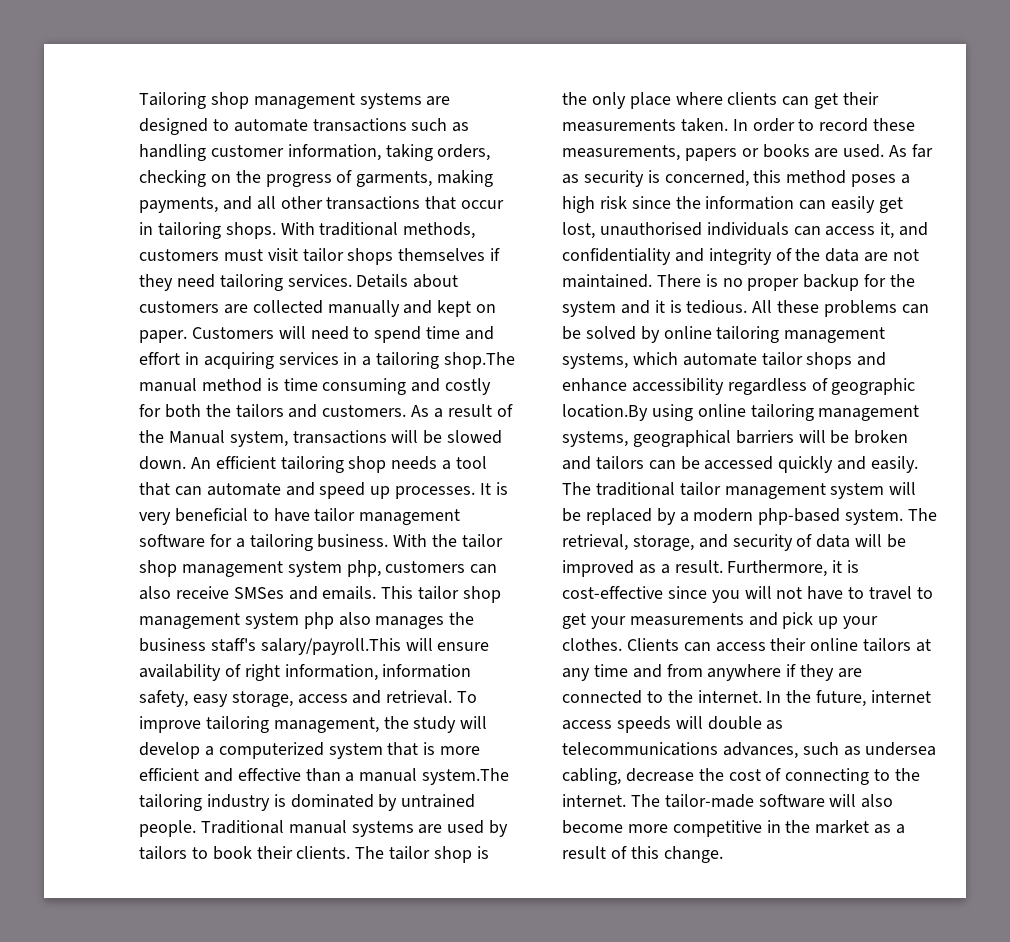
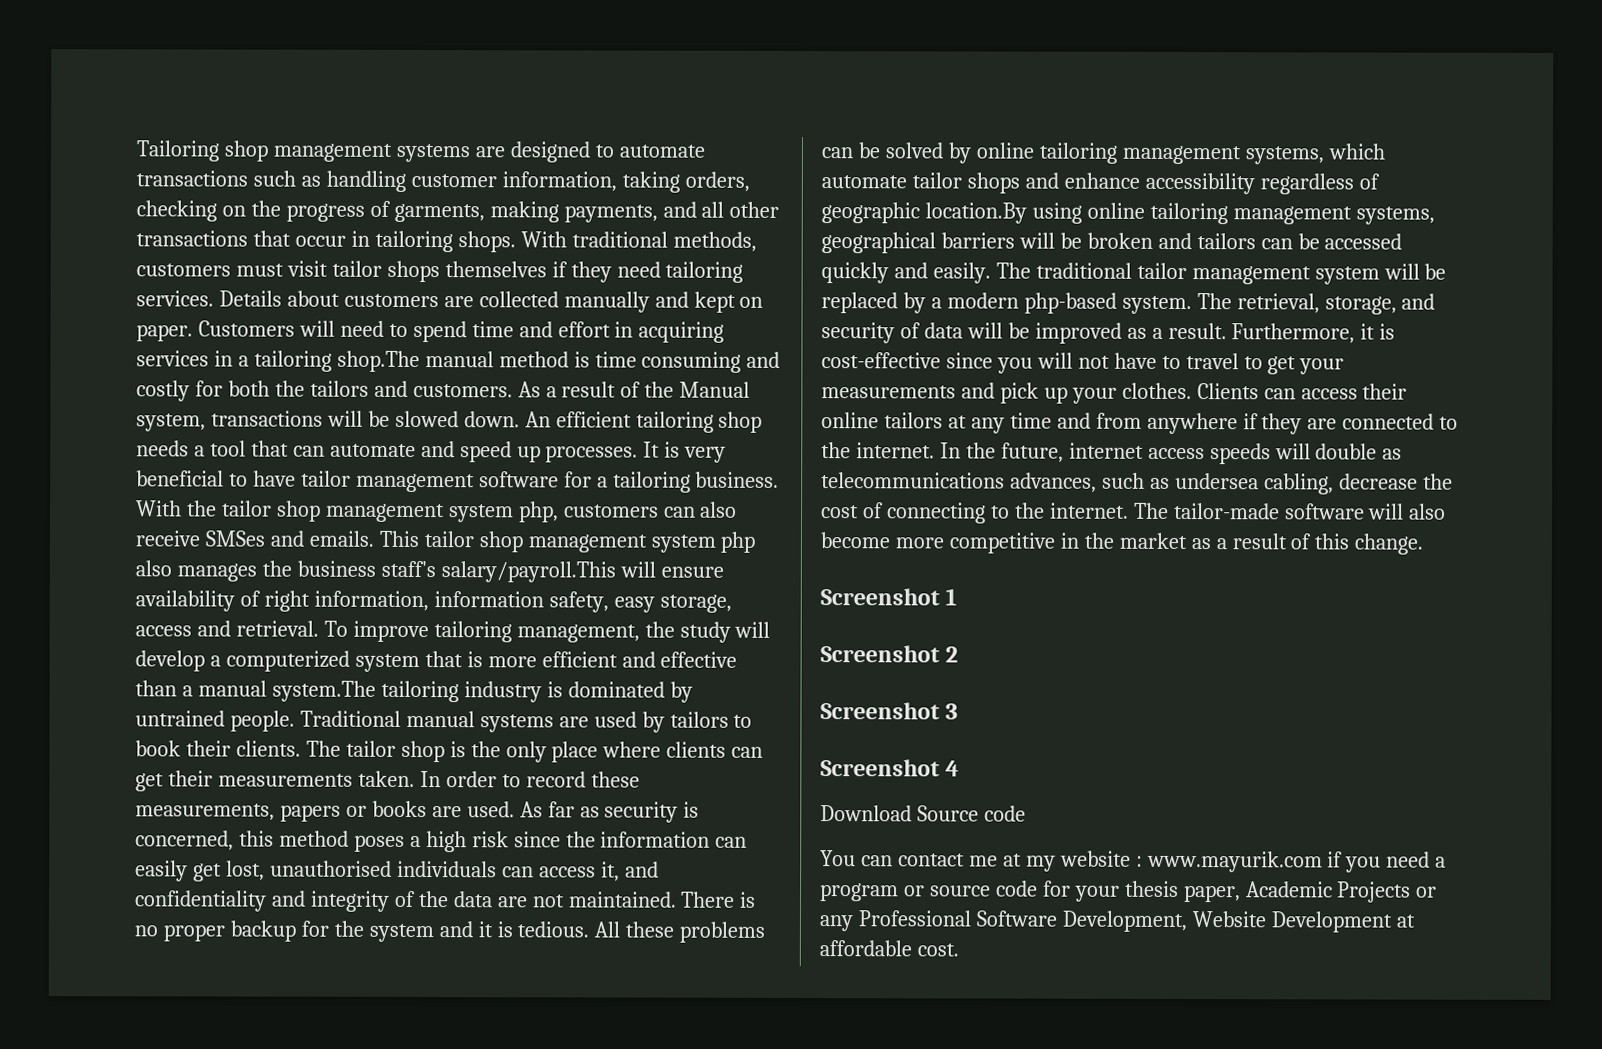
+ Screenshot 1
+ Screenshot 2
+ Screenshot 3
+ Screenshot 4
+ Download Source code
+ You can contact me at my website : www.mayurik.com if you need a program or source code for your thesis paper, Academic Projects or any Professional Software Development, Website Development at affordable cost.

